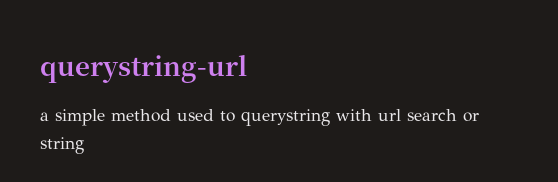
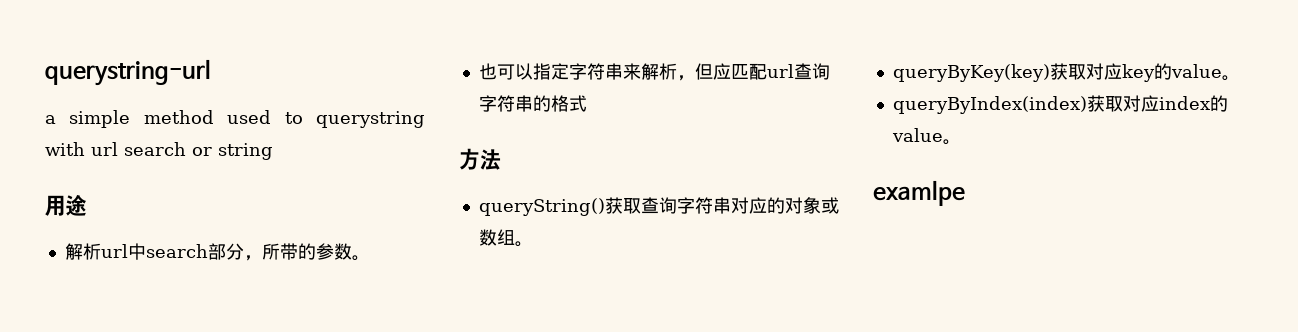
+ 用途
+ 解析url中search部分，所带的参数。
+ 也可以指定字符串来解析，但应匹配url查询字符串的格式
+ 方法
+ queryString()获取查询字符串对应的对象或数组。
+ queryByKey(key)获取对应key的value。
+ queryByIndex(index)获取对应index的value。
+ examlpe

